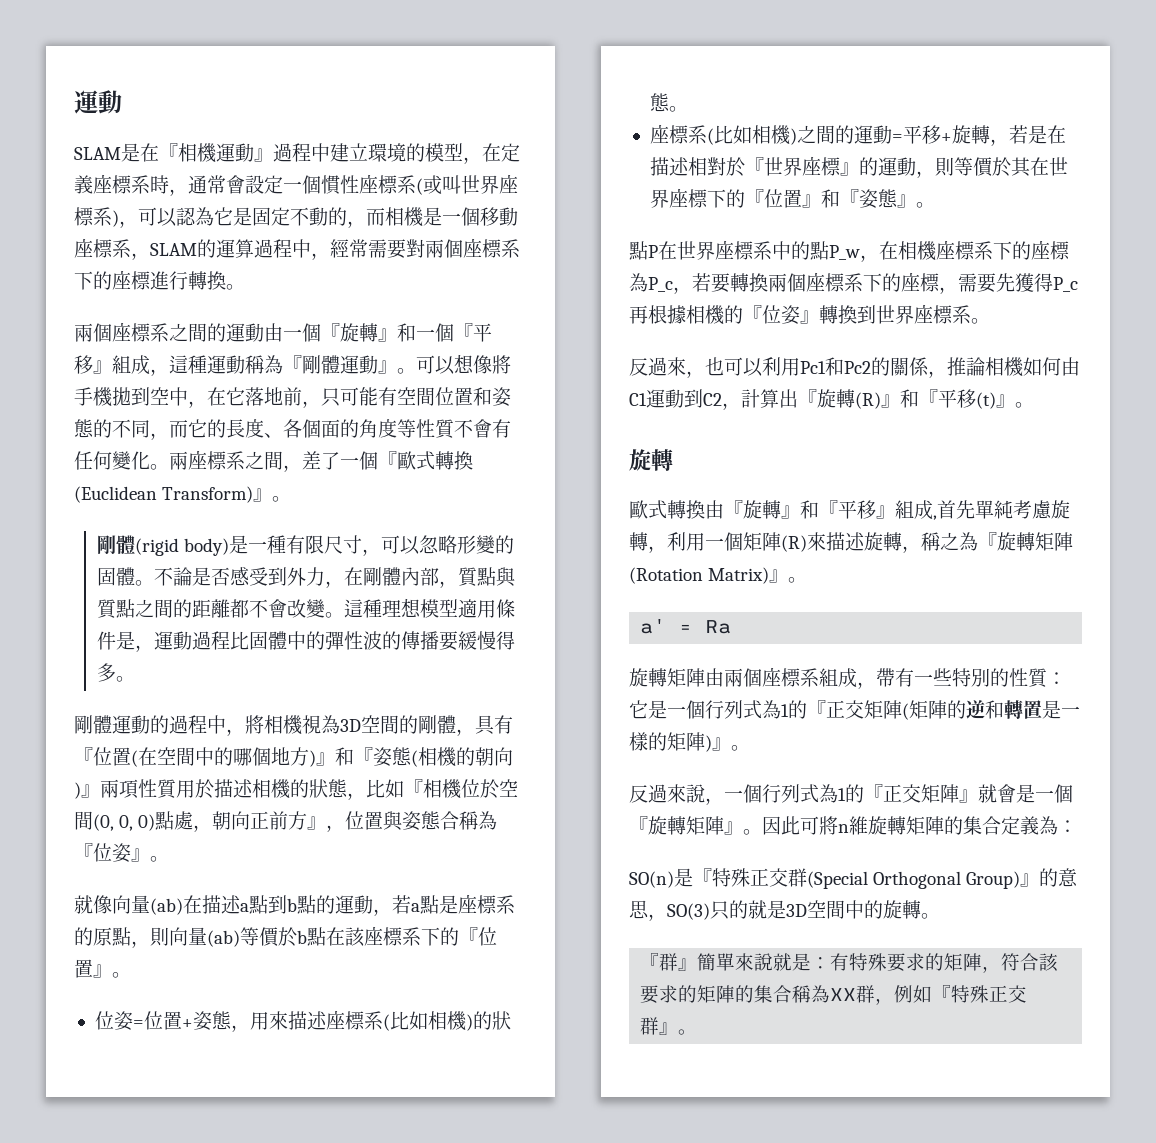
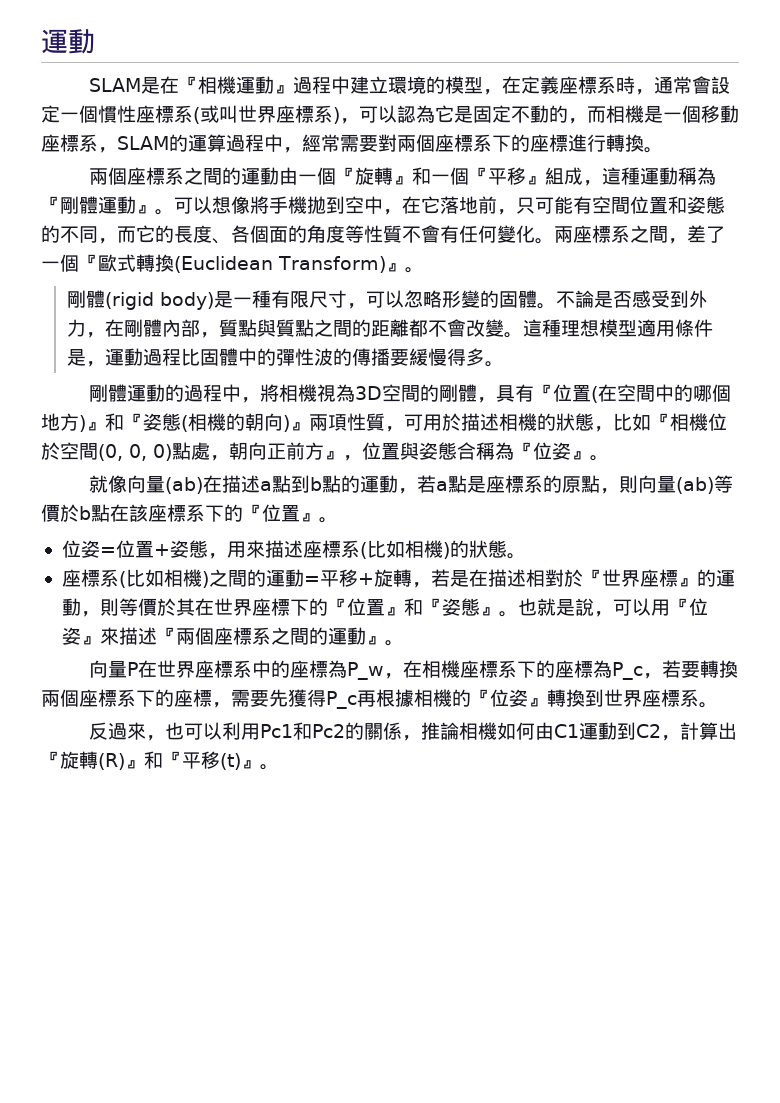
- 剛體運動的過程中，將相機視為3D空間的剛體，具有『位置(在空間中的哪個地方)』和『姿態(相機的朝向)』兩項性質用於描述相機的狀態，比如『相機位於空間(0, 0, 0)點處，朝向正前方』，位置與姿態合稱為『位姿』。
+ 剛體運動的過程中，將相機視為3D空間的剛體，具有『位置(在空間中的哪個地方)』和『姿態(相機的朝向)』兩項性質，可用於描述相機的狀態，比如『相機位於空間(0, 0, 0)點處，朝向正前方』，位置與姿態合稱為『位姿』。
- 座標系(比如相機)之間的運動=平移+旋轉，若是在描述相對於『世界座標』的運動，則等價於其在世界座標下的『位置』和『姿態』。
- 點P在世界座標系中的點P_w，在相機座標系下的座標為P_c，若要轉換兩個座標系下的座標，需要先獲得P_c再根據相機的『位姿』轉換到世界座標系。
+ 座標系(比如相機)之間的運動=平移+旋轉，若是在描述相對於『世界座標』的運動，則等價於其在世界座標下的『位置』和『姿態』。也就是說，可以用『位姿』來描述『兩個座標系之間的運動』。
+ 向量P在世界座標系中的座標為P_w，在相機座標系下的座標為P_c，若要轉換兩個座標系下的座標，需要先獲得P_c再根據相機的『位姿』轉換到世界座標系。
  反過來，也可以利用Pc1和Pc2的關係，推論相機如何由C1運動到C2，計算出『旋轉(R)』和『平移(t)』。
- 旋轉
- 歐式轉換由『旋轉』和『平移』組成,首先單純考慮旋轉，利用一個矩陣(R)來描述旋轉，稱之為『旋轉矩陣(Rotation Matrix)』。
- a' = Ra
- 旋轉矩陣由兩個座標系組成，帶有一些特別的性質：它是一個行列式為1的『正交矩陣(矩陣的逆和轉置是一樣的矩陣)』。
- 反過來說，一個行列式為1的『正交矩陣』就會是一個『旋轉矩陣』。因此可將n維旋轉矩陣的集合定義為：
- SO(n)是『特殊正交群(Special Orthogonal Group)』的意思，SO(3)只的就是3D空間中的旋轉。
- 『群』簡單來說就是：有特殊要求的矩陣，符合該要求的矩陣的集合稱為XX群，例如『特殊正交群』。

